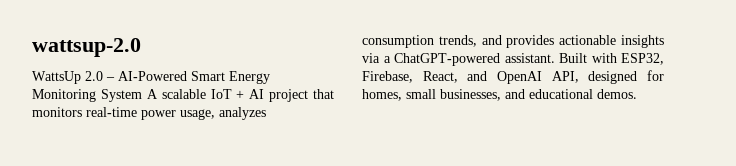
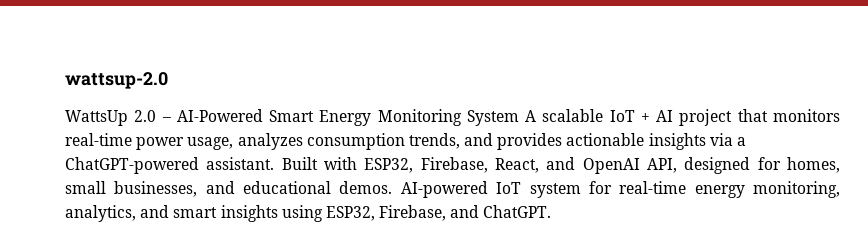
+ AI-powered IoT system for real-time energy monitoring, analytics, and smart insights using ESP32, Firebase, and ChatGPT.

